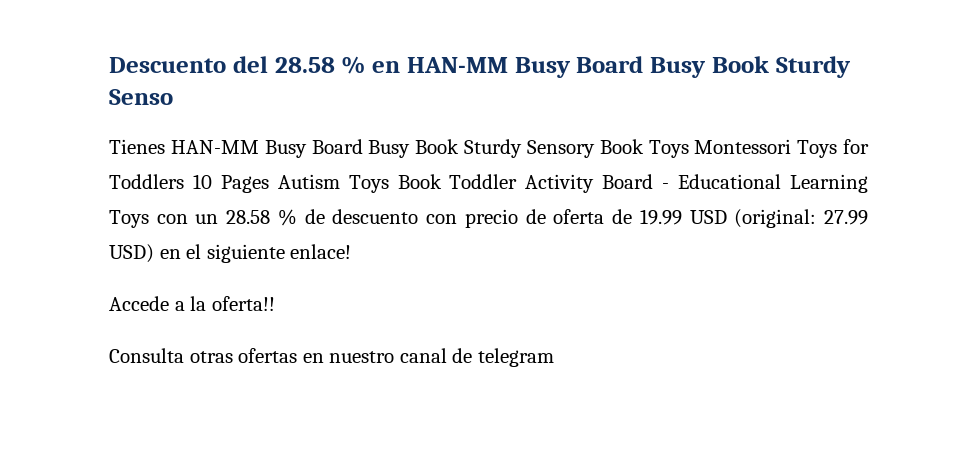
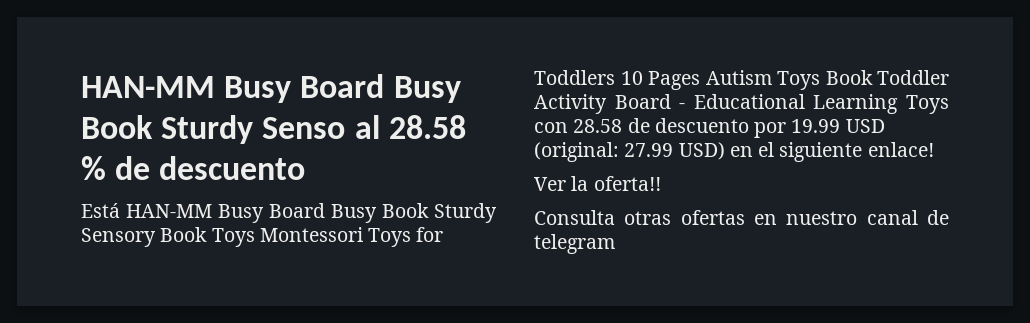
- Descuento del 28.58 % en HAN-MM Busy Board Busy Book Sturdy Senso
- Tienes HAN-MM Busy Board Busy Book Sturdy Sensory Book Toys Montessori Toys for Toddlers 10 Pages Autism Toys Book Toddler Activity Board - Educational Learning Toys con un 28.58 % de descuento con precio de oferta de 19.99 USD (original: 27.99 USD) en el siguiente enlace!
+ HAN-MM Busy Board Busy Book Sturdy Senso al 28.58 % de descuento
+ Está HAN-MM Busy Board Busy Book Sturdy Sensory Book Toys Montessori Toys for Toddlers 10 Pages Autism Toys Book Toddler Activity Board - Educational Learning Toys con 28.58 de descuento por 19.99 USD (original: 27.99 USD) en el siguiente enlace!
- Accede a la oferta!!
+ Ver la oferta!!

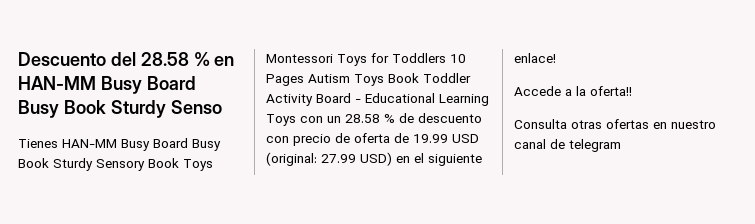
- HAN-MM Busy Board Busy Book Sturdy Senso al 28.58 % de descuento
- Está HAN-MM Busy Board Busy Book Sturdy Sensory Book Toys Montessori Toys for Toddlers 10 Pages Autism Toys Book Toddler Activity Board - Educational Learning Toys con 28.58 de descuento por 19.99 USD (original: 27.99 USD) en el siguiente enlace!
+ Descuento del 28.58 % en HAN-MM Busy Board Busy Book Sturdy Senso
+ Tienes HAN-MM Busy Board Busy Book Sturdy Sensory Book Toys Montessori Toys for Toddlers 10 Pages Autism Toys Book Toddler Activity Board - Educational Learning Toys con un 28.58 % de descuento con precio de oferta de 19.99 USD (original: 27.99 USD) en el siguiente enlace!
- Ver la oferta!!
+ Accede a la oferta!!

